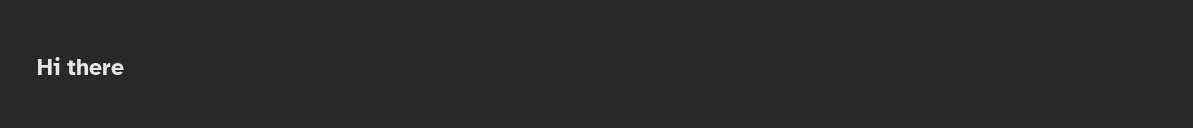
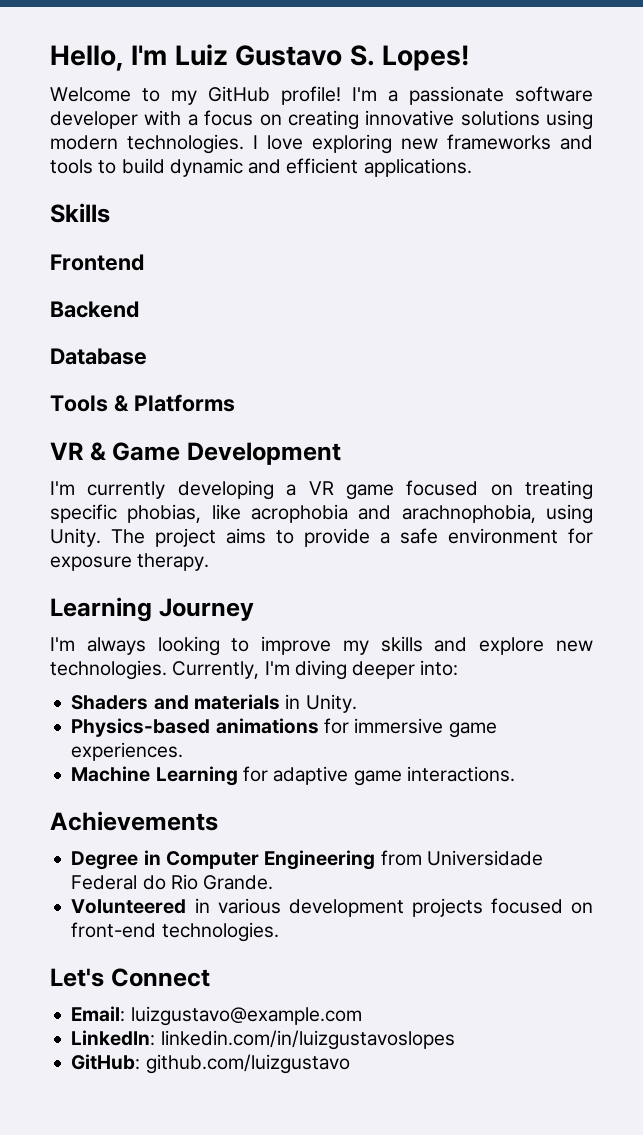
- Hi there
+ Hello, I'm Luiz Gustavo S. Lopes!
+ Welcome to my GitHub profile! I'm a passionate software developer with a focus on creating innovative solutions using modern technologies. I love exploring new frameworks and tools to build dynamic and efficient applications.
+ Skills
+ Frontend
+ Backend
+ Database
+ Tools & Platforms
+ VR & Game Development
+ I'm currently developing a VR game focused on treating specific phobias, like acrophobia and arachnophobia, using Unity. The project aims to provide a safe environment for exposure therapy.
+ Learning Journey
+ I'm always looking to improve my skills and explore new technologies. Currently, I'm diving deeper into:
+ Shaders and materials in Unity.
+ Physics-based animations for immersive game experiences.
+ Machine Learning for adaptive game interactions.
+ Achievements
+ Degree in Computer Engineering from Universidade Federal do Rio Grande.
+ Volunteered in various development projects focused on front-end technologies.
+ Let's Connect
+ Email: luizgustavo@example.com
+ LinkedIn: linkedin.com/in/luizgustavoslopes
+ GitHub: github.com/luizgustavo

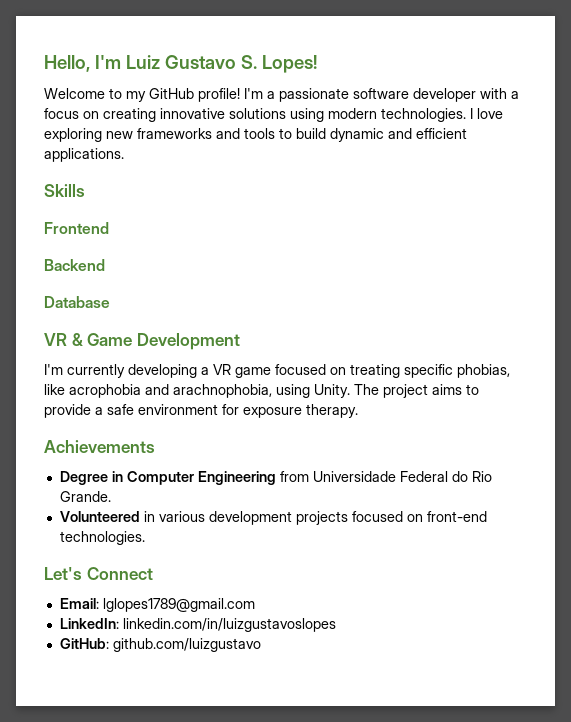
- Tools & Platforms
- Learning Journey
- I'm always looking to improve my skills and explore new technologies. Currently, I'm diving deeper into:
- Shaders and materials in Unity.
- Physics-based animations for immersive game experiences.
- Machine Learning for adaptive game interactions.
- Email: luizgustavo@example.com
+ Email: lglopes1789@gmail.com

